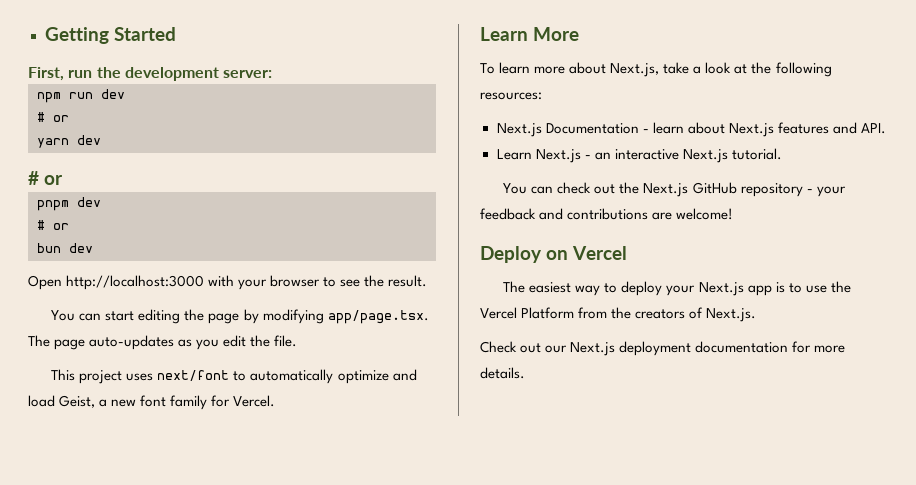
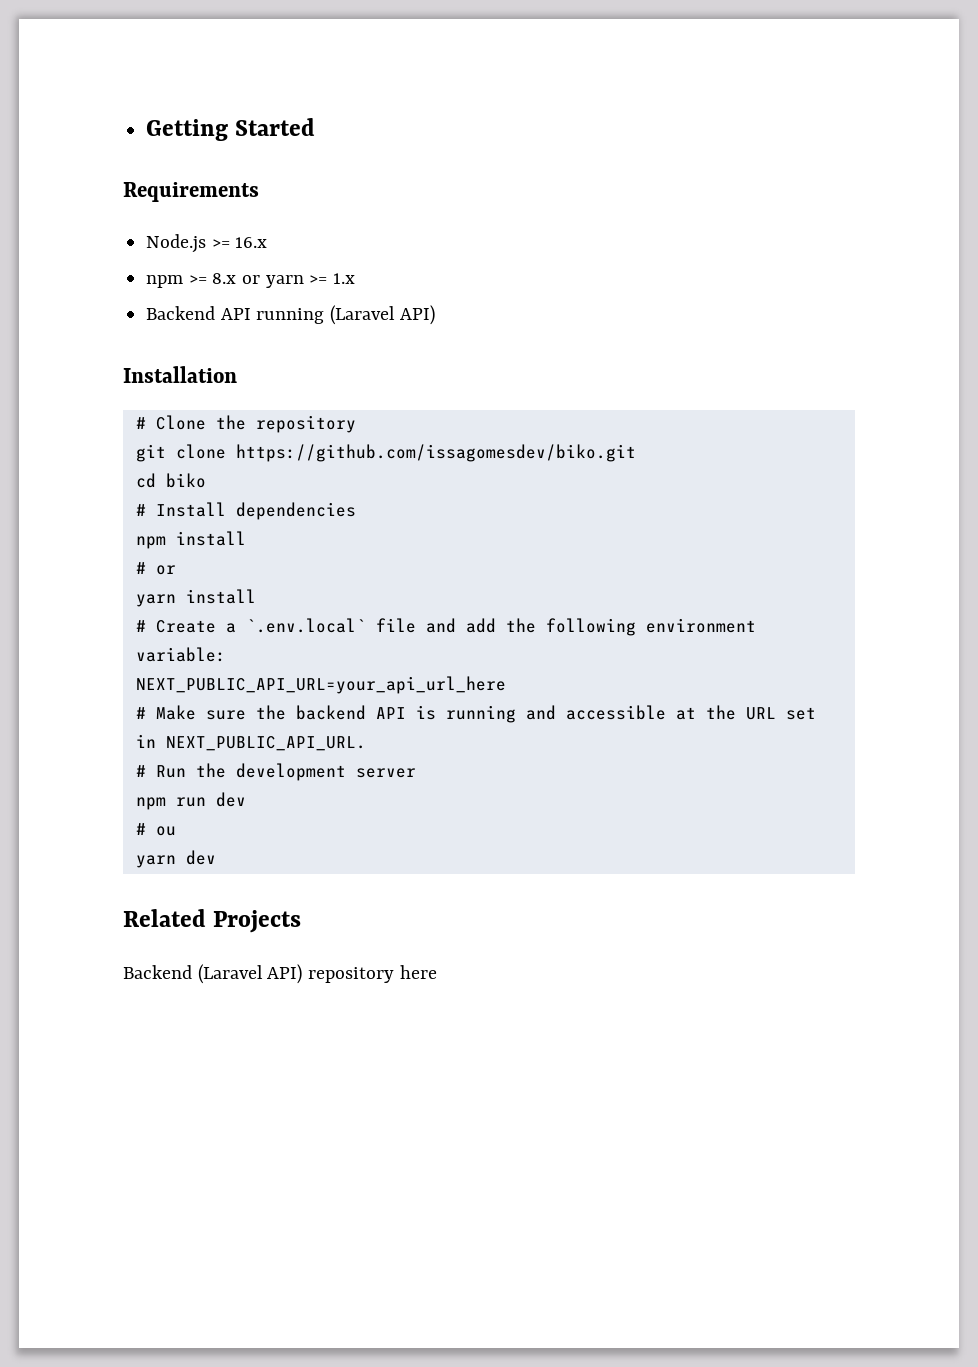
- First, run the development server:
+ Requirements
+ Node.js >= 16.x
+ npm >= 8.x or yarn >= 1.x
+ Backend API running (Laravel API)
+ Installation
+ # Clone the repository
+ git clone https://github.com/issagomesdev/biko.git
+ cd biko
+ # Install dependencies
+ npm install
+ # or
+ yarn install
+ # Create a `.env.local` file and add the following environment variable:
+ NEXT_PUBLIC_API_URL=your_api_url_here
+ # Make sure the backend API is running and accessible at the URL set in NEXT_PUBLIC_API_URL.
+ # Run the development server
  npm run dev
- # or
+ # ou
  yarn dev
- # or
- pnpm dev
- # or
- bun dev
- Open http://localhost:3000 with your browser to see the result.
- You can start editing the page by modifying app/page.tsx. The page auto-updates as you edit the file.
- This project uses next/font to automatically optimize and load Geist, a new font family for Vercel.
- Learn More
- To learn more about Next.js, take a look at the following resources:
- Next.js Documentation - learn about Next.js features and API.
- Learn Next.js - an interactive Next.js tutorial.
- You can check out the Next.js GitHub repository - your feedback and contributions are welcome!
- Deploy on Vercel
- The easiest way to deploy your Next.js app is to use the Vercel Platform from the creators of Next.js.
- Check out our Next.js deployment documentation for more details.
+ Related Projects
+ Backend (Laravel API) repository here

